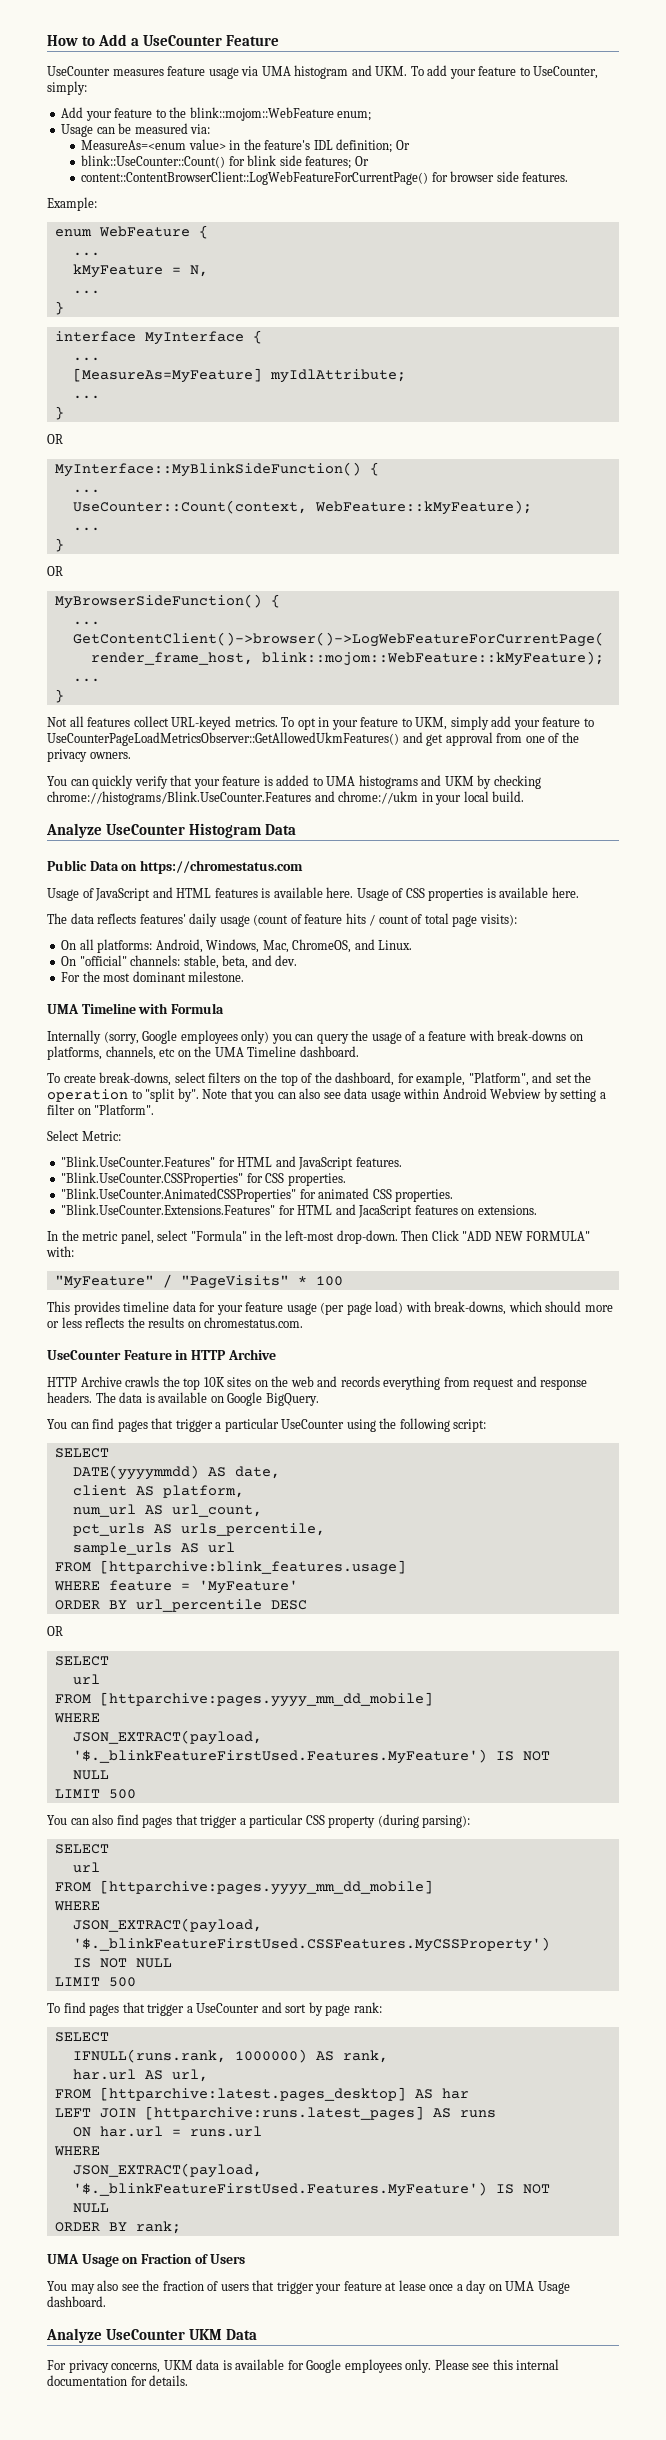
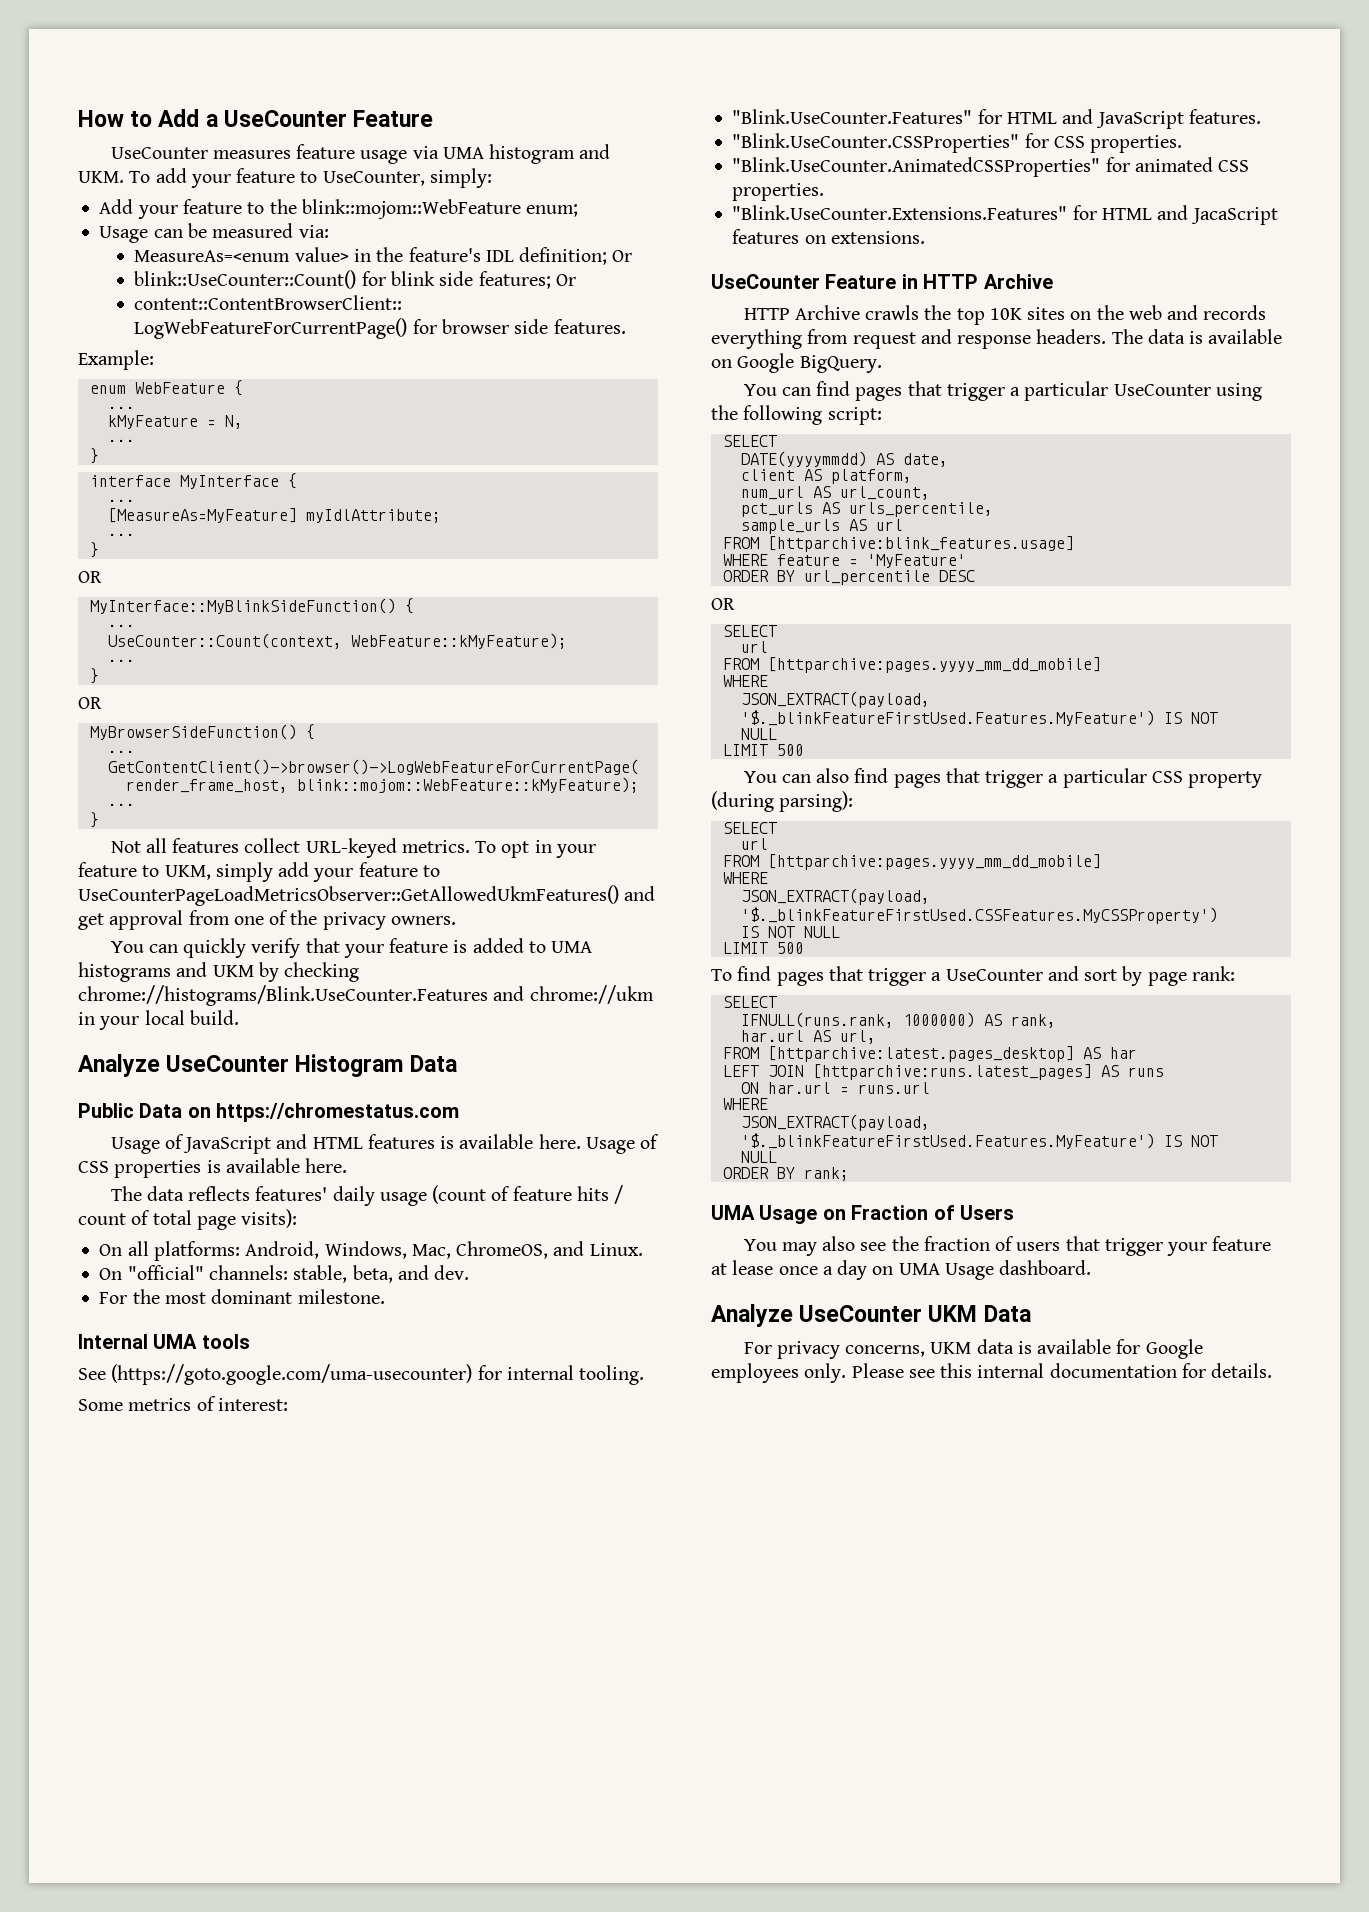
- UMA Timeline with Formula
- Internally (sorry, Google employees only) you can query the usage of a feature with break-downs on platforms, channels, etc on the UMA Timeline dashboard.
- To create break-downs, select filters on the top of the dashboard, for example, "Platform", and set the operation to "split by". Note that you can also see data usage within Android Webview by setting a filter on "Platform".
- Select Metric:
+ Internal UMA tools
+ See (https://goto.google.com/uma-usecounter) for internal tooling.
+ Some metrics of interest:
- In the metric panel, select "Formula" in the left-most drop-down. Then Click "ADD NEW FORMULA" with:
- "MyFeature" / "PageVisits" * 100
- This provides timeline data for your feature usage (per page load) with break-downs, which should more or less reflects the results on chromestatus.com.

